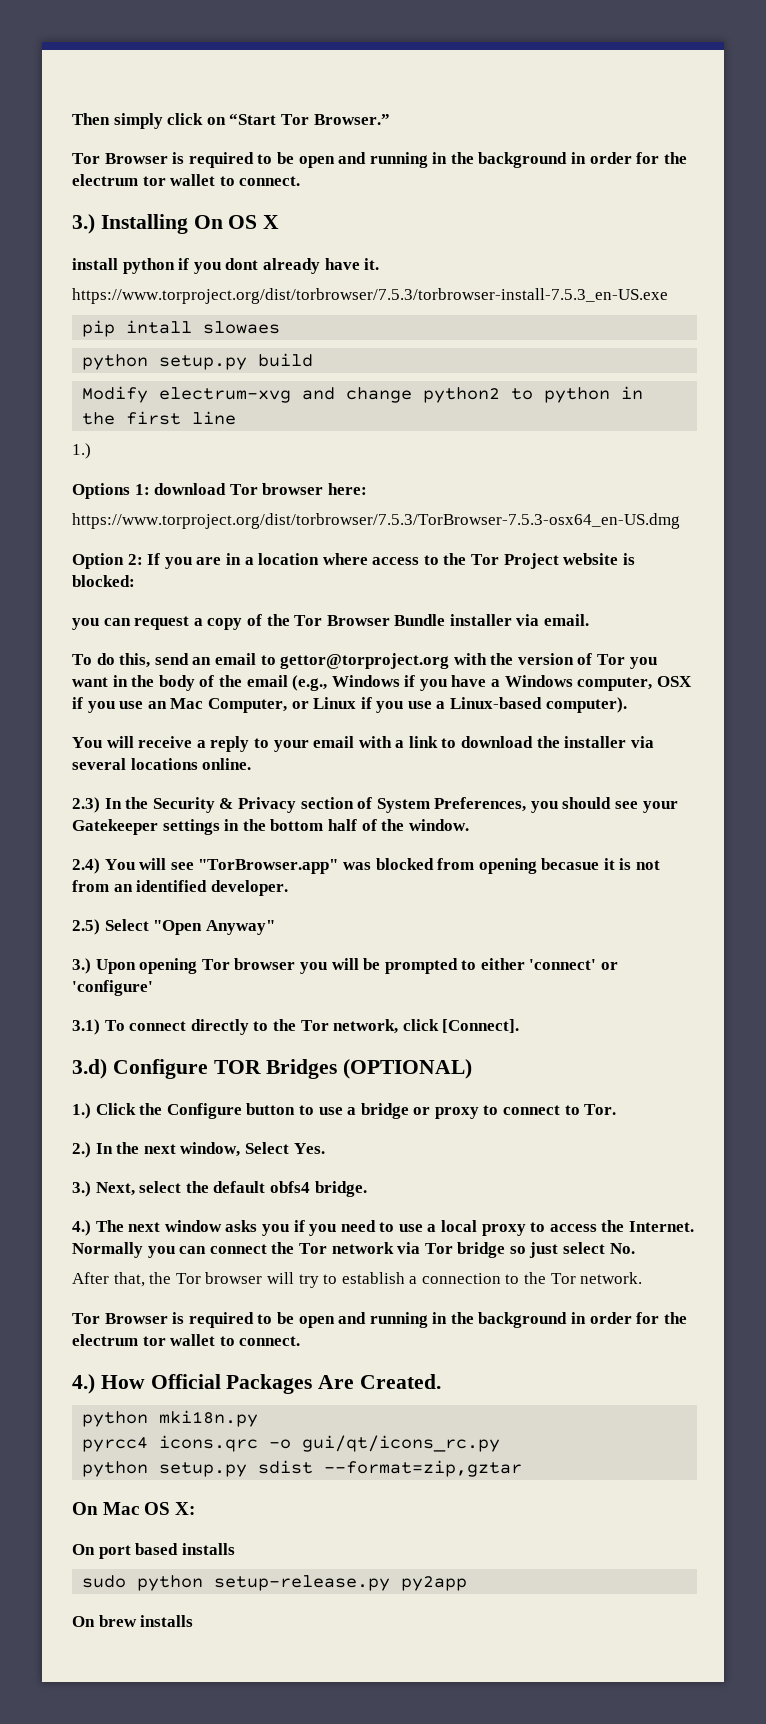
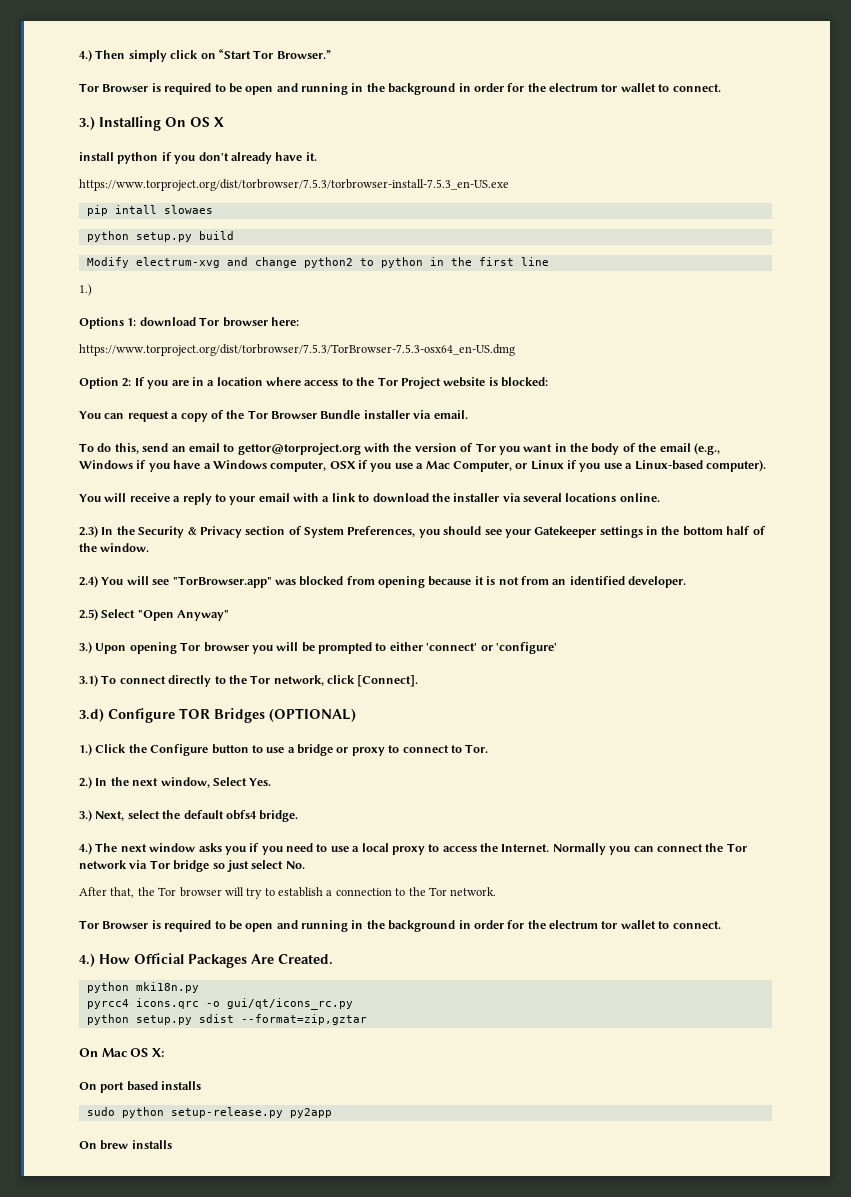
- Then simply click on “Start Tor Browser.”
+ 4.) Then simply click on “Start Tor Browser.”
- install python if you dont already have it.
+ install python if you don't already have it.
- you can request a copy of the Tor Browser Bundle installer via email.
+ You can request a copy of the Tor Browser Bundle installer via email.
- To do this, send an email to gettor@torproject.org with the version of Tor you want in the body of the email (e.g., Windows if you have a Windows computer, OSX if you use an Mac Computer, or Linux if you use a Linux-based computer).
+ To do this, send an email to gettor@torproject.org with the version of Tor you want in the body of the email (e.g., Windows if you have a Windows computer, OSX if you use a Mac Computer, or Linux if you use a Linux-based computer).
- 2.4) You will see "TorBrowser.app" was blocked from opening becasue it is not from an identified developer.
+ 2.4) You will see "TorBrowser.app" was blocked from opening because it is not from an identified developer.

